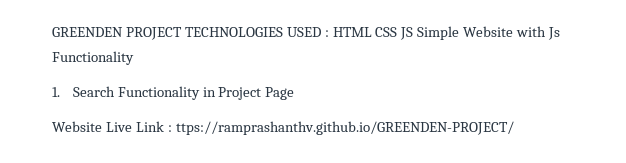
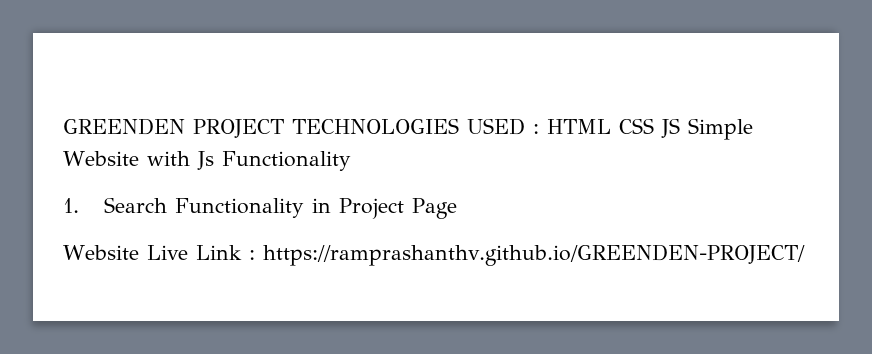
- Website Live Link : ttps://ramprashanthv.github.io/GREENDEN-PROJECT/
+ Website Live Link : https://ramprashanthv.github.io/GREENDEN-PROJECT/

